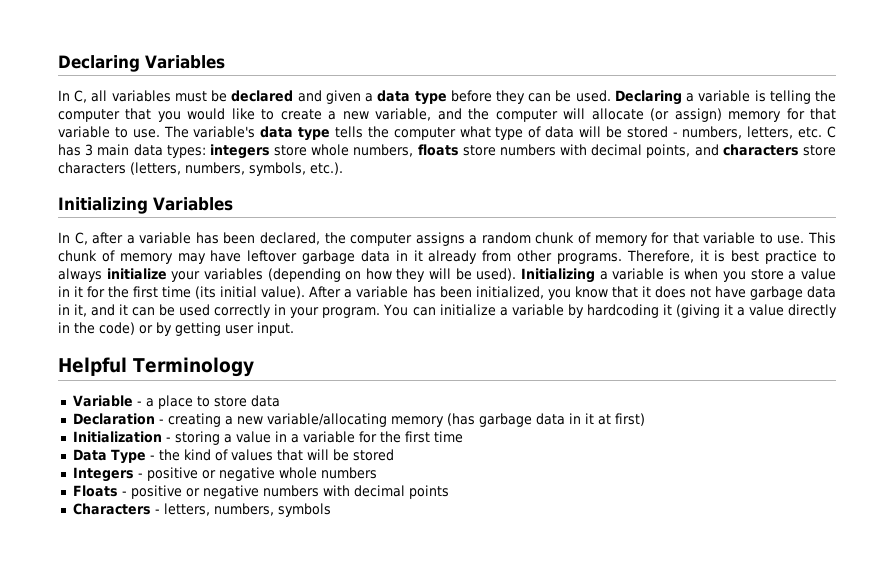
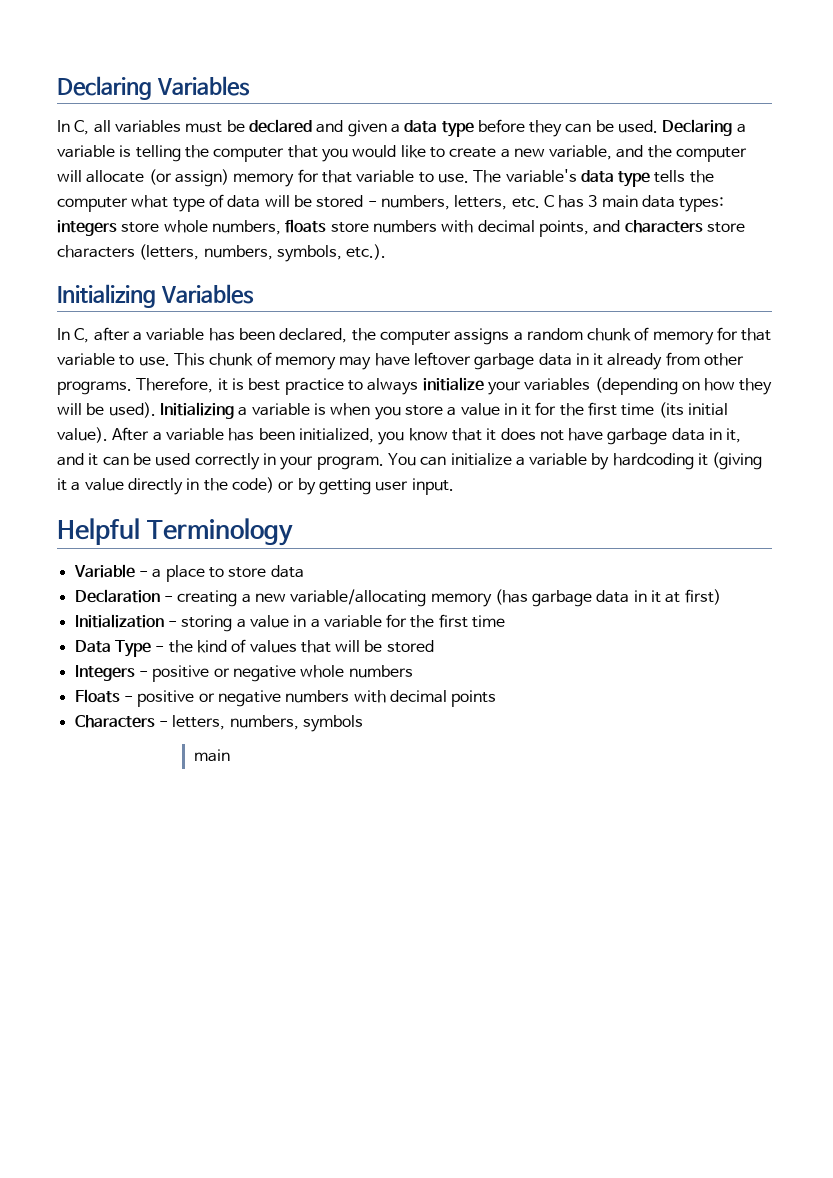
  Characters - letters, numbers, symbols
+ main

